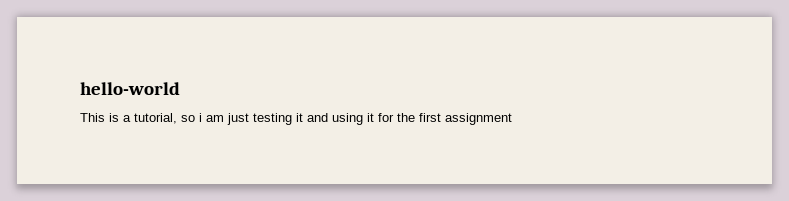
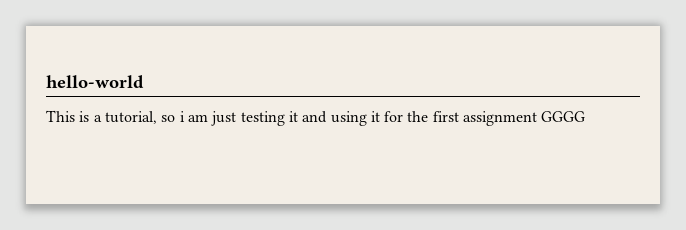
- This is a tutorial, so i am just testing it and using it for the first assignment
+ This is a tutorial, so i am just testing it and using it for the first assignment GGGG

